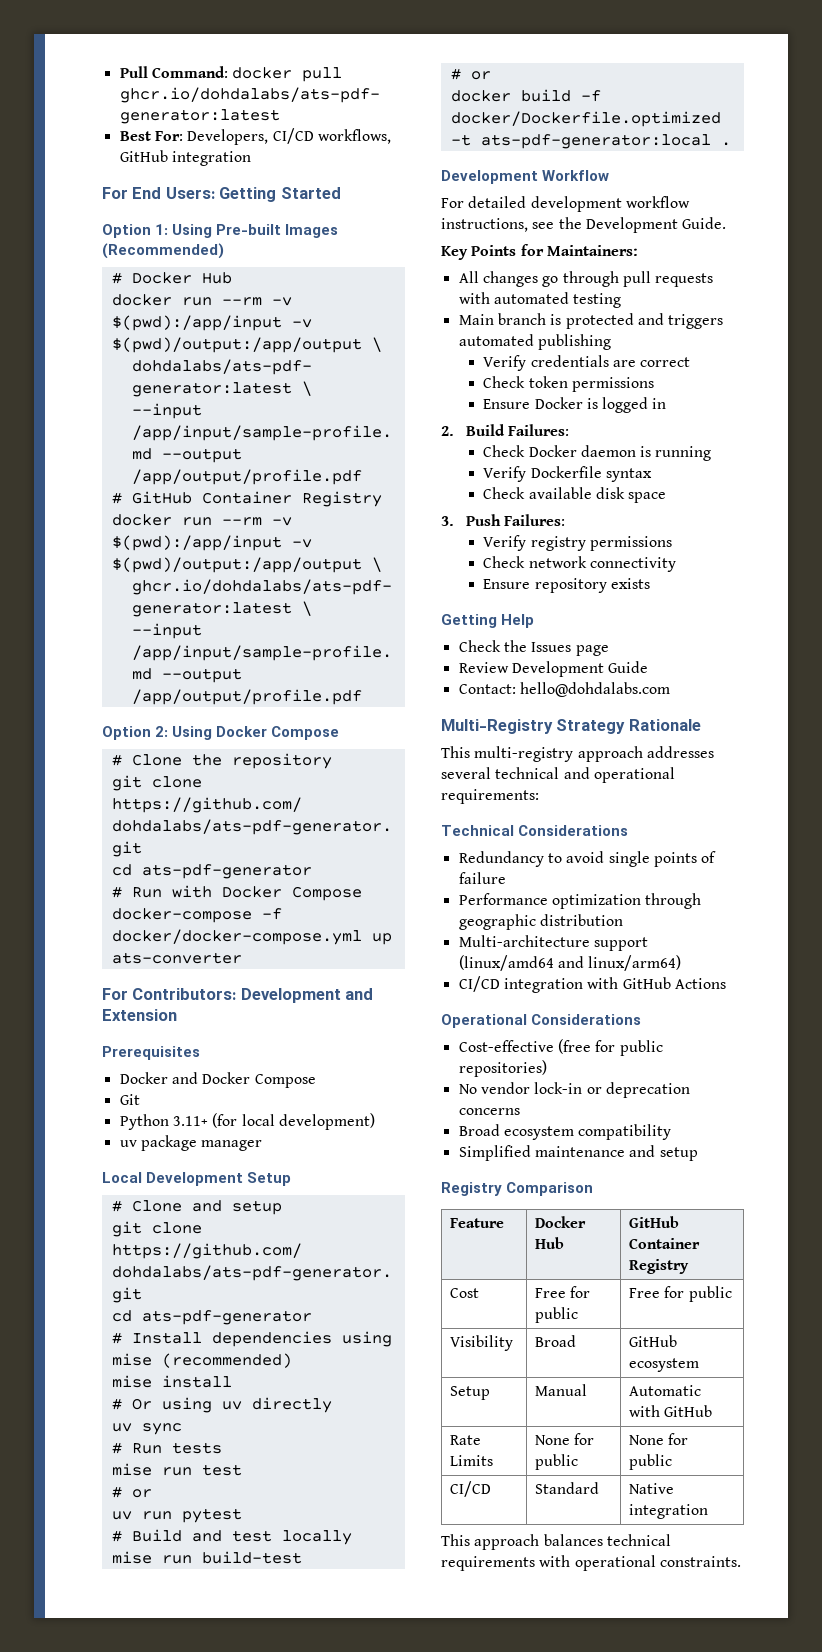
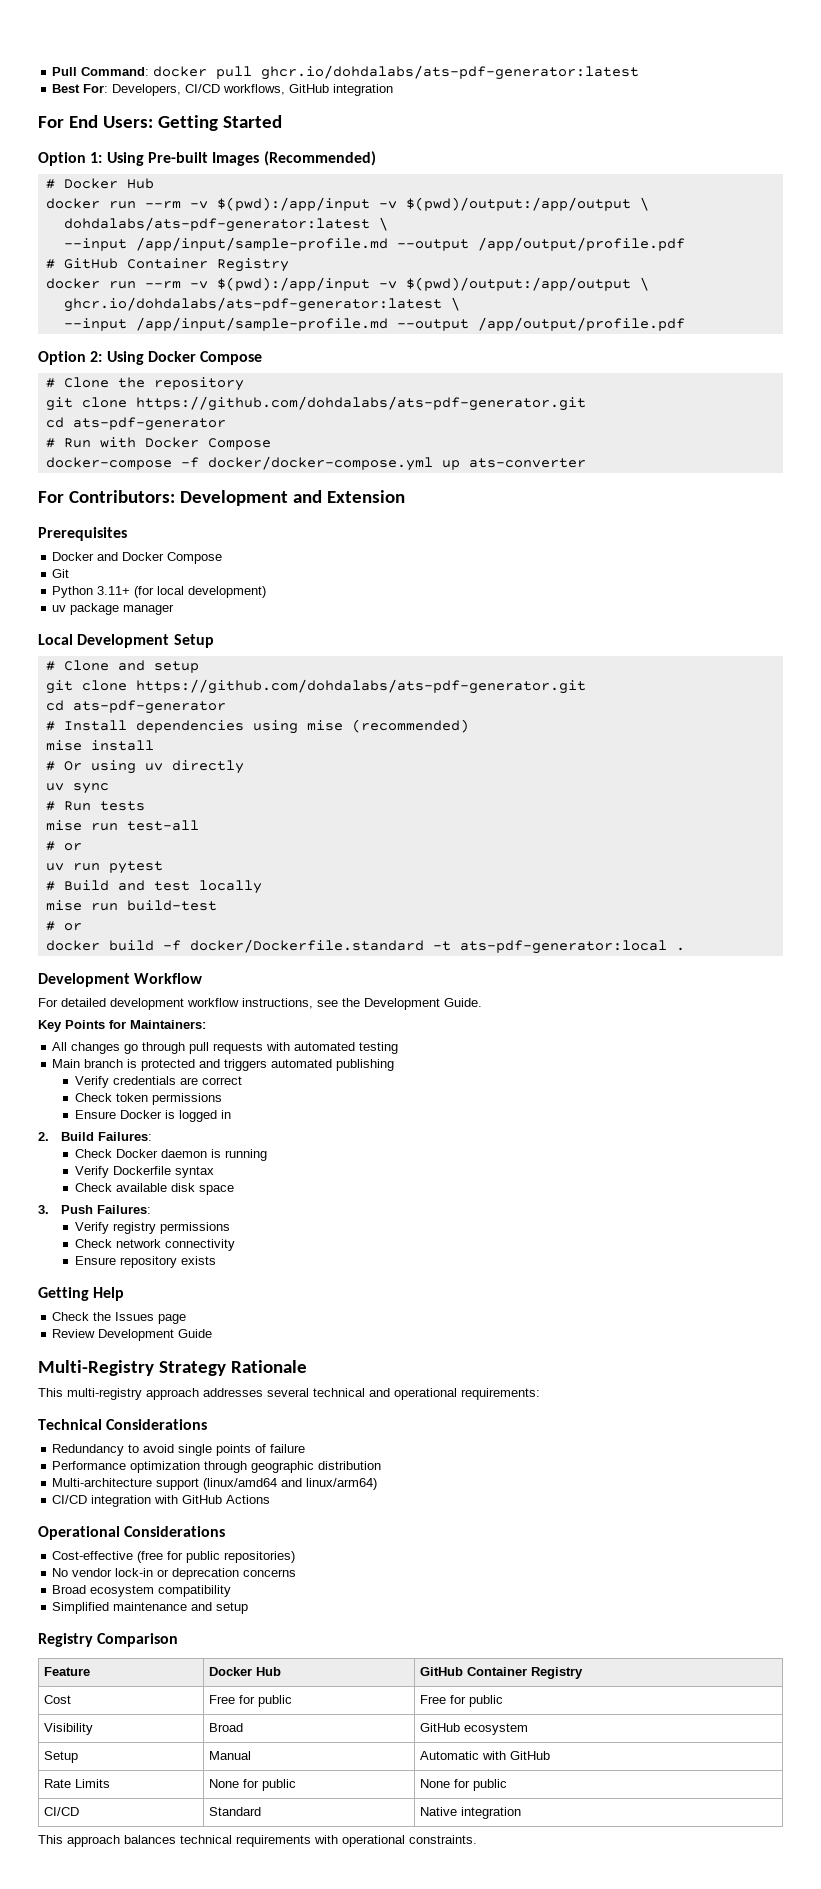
- mise run test
+ mise run test-all
- docker build -f docker/Dockerfile.optimized -t ats-pdf-generator:local .
+ docker build -f docker/Dockerfile.standard -t ats-pdf-generator:local .
- Contact: hello@dohdalabs.com

